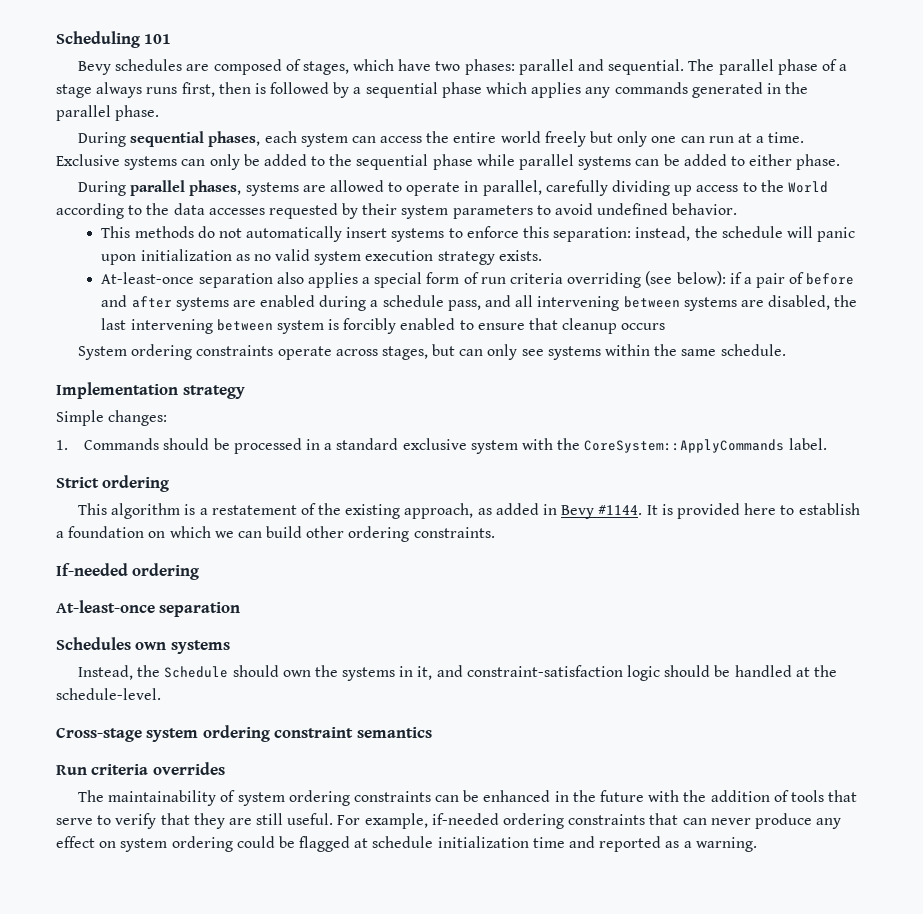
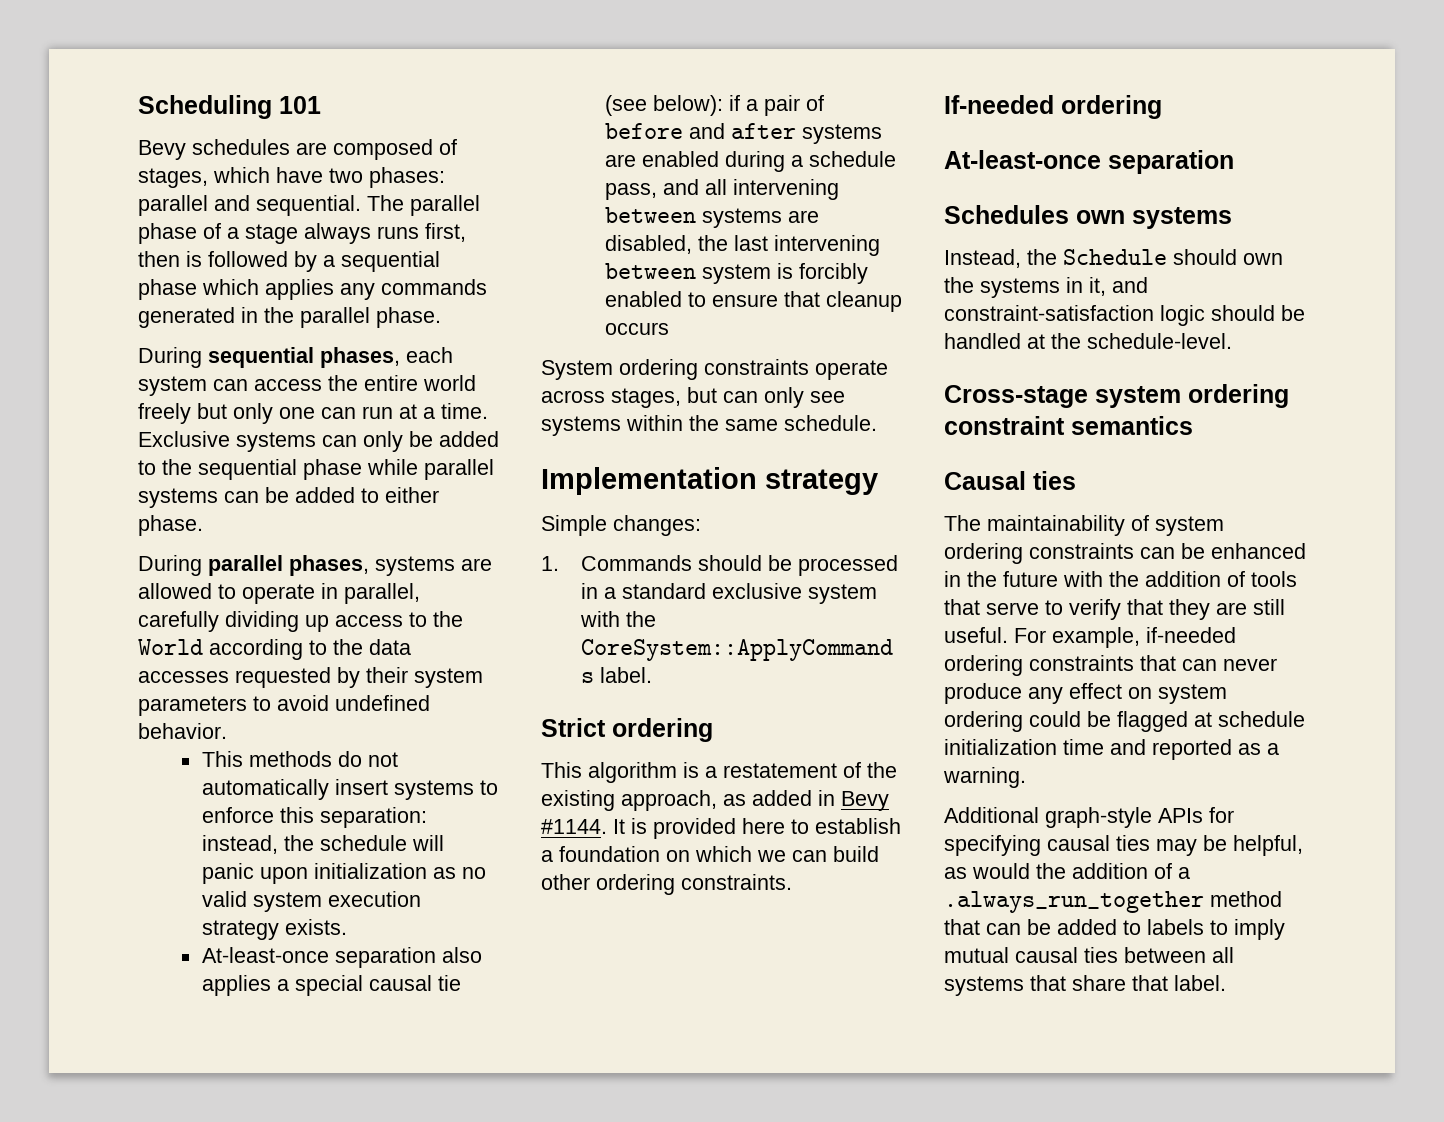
- At-least-once separation also applies a special form of run criteria overriding (see below): if a pair of before and after systems are enabled during a schedule pass, and all intervening between systems are disabled, the last intervening between system is forcibly enabled to ensure that cleanup occurs
+ At-least-once separation also applies a special causal tie (see below): if a pair of before and after systems are enabled during a schedule pass, and all intervening between systems are disabled, the last intervening between system is forcibly enabled to ensure that cleanup occurs
- Run criteria overrides
+ Causal ties
+ Additional graph-style APIs for specifying causal ties may be helpful, as would the addition of a .always_run_together method that can be added to labels to imply mutual causal ties between all systems that share that label.

